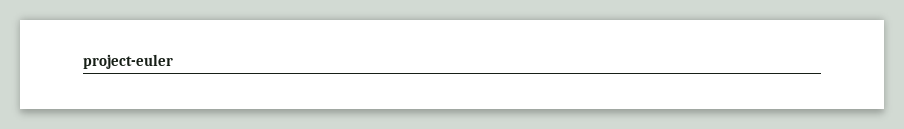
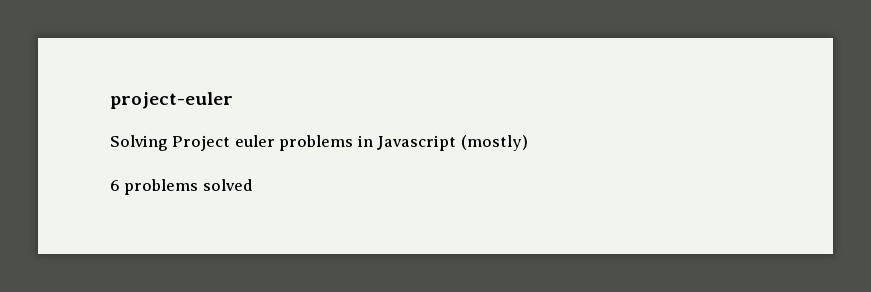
+ Solving Project euler problems in Javascript (mostly)
+ 6 problems solved

